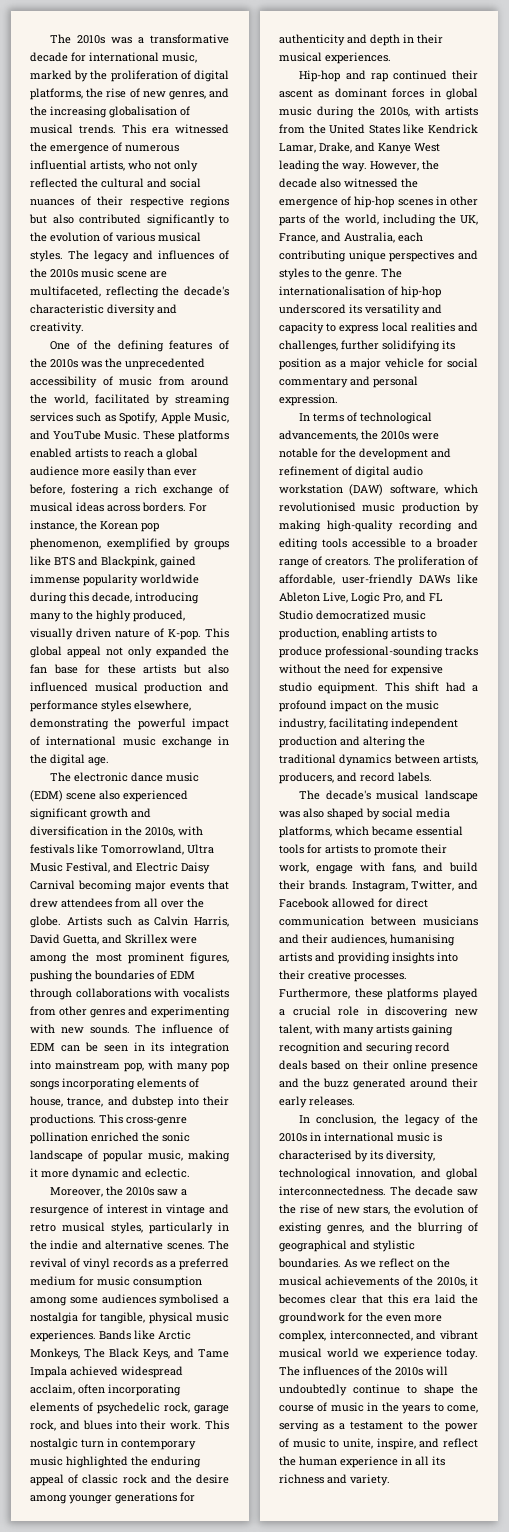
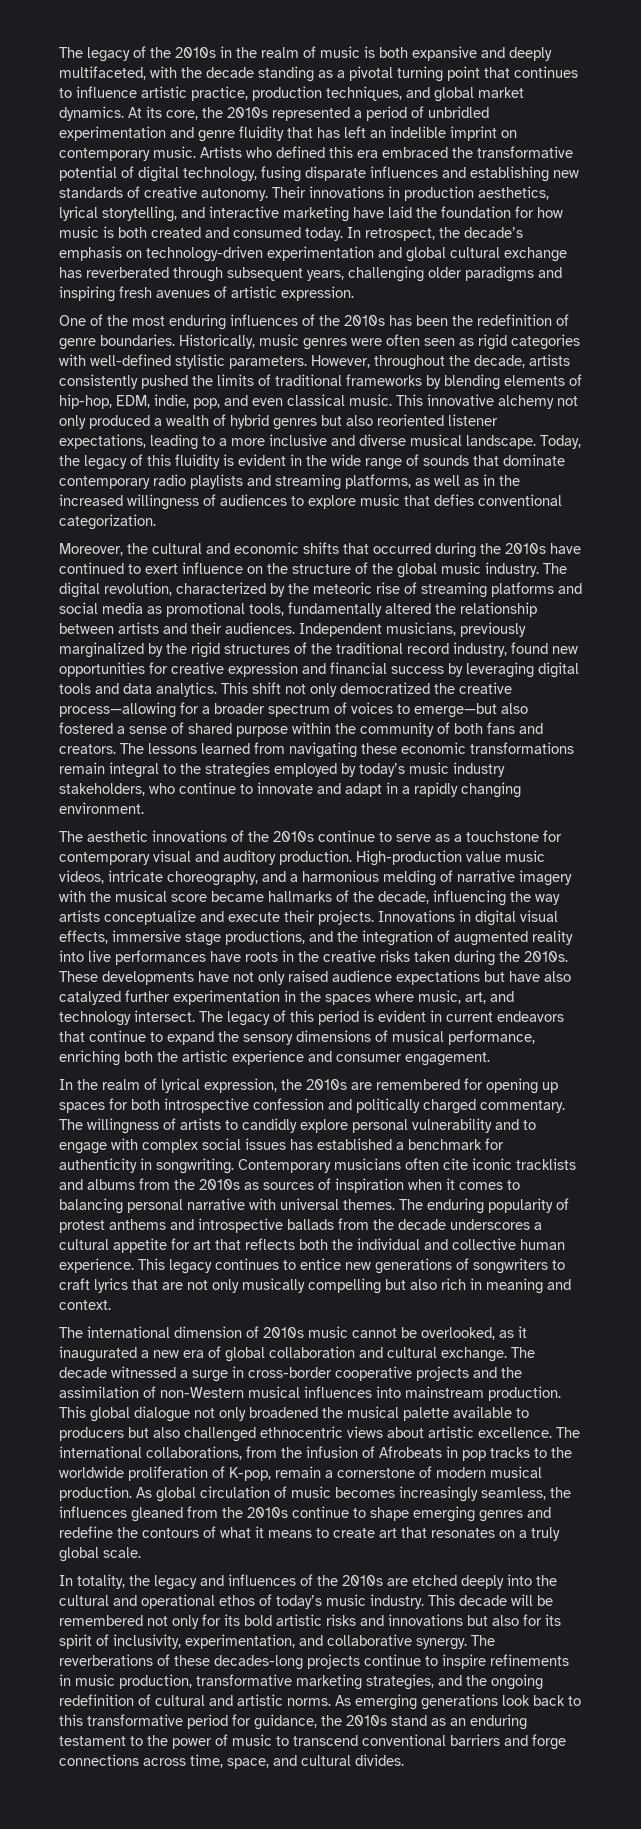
- The 2010s was a transformative decade for international music, marked by the proliferation of digital platforms, the rise of new genres, and the increasing globalisation of musical trends. This era witnessed the emergence of numerous influential artists, who not only reflected the cultural and social nuances of their respective regions but also contributed significantly to the evolution of various musical styles. The legacy and influences of the 2010s music scene are multifaceted, reflecting the decade's characteristic diversity and creativity.
- One of the defining features of the 2010s was the unprecedented accessibility of music from around the world, facilitated by streaming services such as Spotify, Apple Music, and YouTube Music. These platforms enabled artists to reach a global audience more easily than ever before, fostering a rich exchange of musical ideas across borders. For instance, the Korean pop phenomenon, exemplified by groups like BTS and Blackpink, gained immense popularity worldwide during this decade, introducing many to the highly produced, visually driven nature of K-pop. This global appeal not only expanded the fan base for these artists but also influenced musical production and performance styles elsewhere, demonstrating the powerful impact of international music exchange in the digital age.
- The electronic dance music (EDM) scene also experienced significant growth and diversification in the 2010s, with festivals like Tomorrowland, Ultra Music Festival, and Electric Daisy Carnival becoming major events that drew attendees from all over the globe. Artists such as Calvin Harris, David Guetta, and Skrillex were among the most prominent figures, pushing the boundaries of EDM through collaborations with vocalists from other genres and experimenting with new sounds. The influence of EDM can be seen in its integration into mainstream pop, with many pop songs incorporating elements of house, trance, and dubstep into their productions. This cross-genre pollination enriched the sonic landscape of popular music, making it more dynamic and eclectic.
- Moreover, the 2010s saw a resurgence of interest in vintage and retro musical styles, particularly in the indie and alternative scenes. The revival of vinyl records as a preferred medium for music consumption among some audiences symbolised a nostalgia for tangible, physical music experiences. Bands like Arctic Monkeys, The Black Keys, and Tame Impala achieved widespread acclaim, often incorporating elements of psychedelic rock, garage rock, and blues into their work. This nostalgic turn in contemporary music highlighted the enduring appeal of classic rock and the desire among younger generations for authenticity and depth in their musical experiences.
- Hip-hop and rap continued their ascent as dominant forces in global music during the 2010s, with artists from the United States like Kendrick Lamar, Drake, and Kanye West leading the way. However, the decade also witnessed the emergence of hip-hop scenes in other parts of the world, including the UK, France, and Australia, each contributing unique perspectives and styles to the genre. The internationalisation of hip-hop underscored its versatility and capacity to express local realities and challenges, further solidifying its position as a major vehicle for social commentary and personal expression.
- In terms of technological advancements, the 2010s were notable for the development and refinement of digital audio workstation (DAW) software, which revolutionised music production by making high-quality recording and editing tools accessible to a broader range of creators. The proliferation of affordable, user-friendly DAWs like Ableton Live, Logic Pro, and FL Studio democratized music production, enabling artists to produce professional-sounding tracks without the need for expensive studio equipment. This shift had a profound impact on the music industry, facilitating independent production and altering the traditional dynamics between artists, producers, and record labels.
- The decade's musical landscape was also shaped by social media platforms, which became essential tools for artists to promote their work, engage with fans, and build their brands. Instagram, Twitter, and Facebook allowed for direct communication between musicians and their audiences, humanising artists and providing insights into their creative processes. Furthermore, these platforms played a crucial role in discovering new talent, with many artists gaining recognition and securing record deals based on their online presence and the buzz generated around their early releases.
- In conclusion, the legacy of the 2010s in international music is characterised by its diversity, technological innovation, and global interconnectedness. The decade saw the rise of new stars, the evolution of existing genres, and the blurring of geographical and stylistic boundaries. As we reflect on the musical achievements of the 2010s, it becomes clear that this era laid the groundwork for the even more complex, interconnected, and vibrant musical world we experience today. The influences of the 2010s will undoubtedly continue to shape the course of music in the years to come, serving as a testament to the power of music to unite, inspire, and reflect the human experience in all its richness and variety.
+ The legacy of the 2010s in the realm of music is both expansive and deeply multifaceted, with the decade standing as a pivotal turning point that continues to influence artistic practice, production techniques, and global market dynamics. At its core, the 2010s represented a period of unbridled experimentation and genre fluidity that has left an indelible imprint on contemporary music. Artists who defined this era embraced the transformative potential of digital technology, fusing disparate influences and establishing new standards of creative autonomy. Their innovations in production aesthetics, lyrical storytelling, and interactive marketing have laid the foundation for how music is both created and consumed today. In retrospect, the decade’s emphasis on technology-driven experimentation and global cultural exchange has reverberated through subsequent years, challenging older paradigms and inspiring fresh avenues of artistic expression.
+ One of the most enduring influences of the 2010s has been the redefinition of genre boundaries. Historically, music genres were often seen as rigid categories with well-defined stylistic parameters. However, throughout the decade, artists consistently pushed the limits of traditional frameworks by blending elements of hip-hop, EDM, indie, pop, and even classical music. This innovative alchemy not only produced a wealth of hybrid genres but also reoriented listener expectations, leading to a more inclusive and diverse musical landscape. Today, the legacy of this fluidity is evident in the wide range of sounds that dominate contemporary radio playlists and streaming platforms, as well as in the increased willingness of audiences to explore music that defies conventional categorization.
+ Moreover, the cultural and economic shifts that occurred during the 2010s have continued to exert influence on the structure of the global music industry. The digital revolution, characterized by the meteoric rise of streaming platforms and social media as promotional tools, fundamentally altered the relationship between artists and their audiences. Independent musicians, previously marginalized by the rigid structures of the traditional record industry, found new opportunities for creative expression and financial success by leveraging digital tools and data analytics. This shift not only democratized the creative process—allowing for a broader spectrum of voices to emerge—but also fostered a sense of shared purpose within the community of both fans and creators. The lessons learned from navigating these economic transformations remain integral to the strategies employed by today’s music industry stakeholders, who continue to innovate and adapt in a rapidly changing environment.
+ The aesthetic innovations of the 2010s continue to serve as a touchstone for contemporary visual and auditory production. High-production value music videos, intricate choreography, and a harmonious melding of narrative imagery with the musical score became hallmarks of the decade, influencing the way artists conceptualize and execute their projects. Innovations in digital visual effects, immersive stage productions, and the integration of augmented reality into live performances have roots in the creative risks taken during the 2010s. These developments have not only raised audience expectations but have also catalyzed further experimentation in the spaces where music, art, and technology intersect. The legacy of this period is evident in current endeavors that continue to expand the sensory dimensions of musical performance, enriching both the artistic experience and consumer engagement.
+ In the realm of lyrical expression, the 2010s are remembered for opening up spaces for both introspective confession and politically charged commentary. The willingness of artists to candidly explore personal vulnerability and to engage with complex social issues has established a benchmark for authenticity in songwriting. Contemporary musicians often cite iconic tracklists and albums from the 2010s as sources of inspiration when it comes to balancing personal narrative with universal themes. The enduring popularity of protest anthems and introspective ballads from the decade underscores a cultural appetite for art that reflects both the individual and collective human experience. This legacy continues to entice new generations of songwriters to craft lyrics that are not only musically compelling but also rich in meaning and context.
+ The international dimension of 2010s music cannot be overlooked, as it inaugurated a new era of global collaboration and cultural exchange. The decade witnessed a surge in cross-border cooperative projects and the assimilation of non-Western musical influences into mainstream production. This global dialogue not only broadened the musical palette available to producers but also challenged ethnocentric views about artistic excellence. The international collaborations, from the infusion of Afrobeats in pop tracks to the worldwide proliferation of K-pop, remain a cornerstone of modern musical production. As global circulation of music becomes increasingly seamless, the influences gleaned from the 2010s continue to shape emerging genres and redefine the contours of what it means to create art that resonates on a truly global scale.
+ In totality, the legacy and influences of the 2010s are etched deeply into the cultural and operational ethos of today’s music industry. This decade will be remembered not only for its bold artistic risks and innovations but also for its spirit of inclusivity, experimentation, and collaborative synergy. The reverberations of these decades-long projects continue to inspire refinements in music production, transformative marketing strategies, and the ongoing redefinition of cultural and artistic norms. As emerging generations look back to this transformative period for guidance, the 2010s stand as an enduring testament to the power of music to transcend conventional barriers and forge connections across time, space, and cultural divides.

